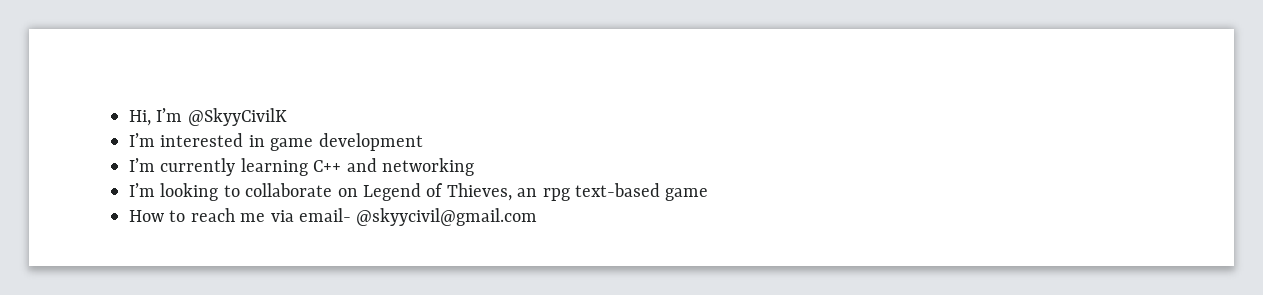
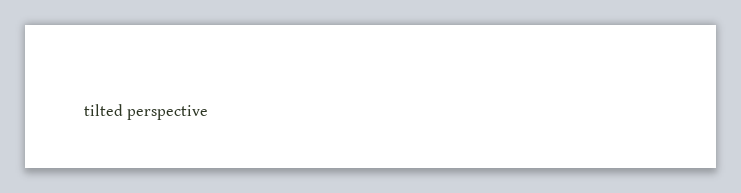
- Hi, I’m @SkyyCivilK
- I’m interested in game development
- I’m currently learning C++ and networking
- I’m looking to collaborate on Legend of Thieves, an rpg text-based game
- How to reach me via email- @skyycivil@gmail.com
+ tilted perspective

